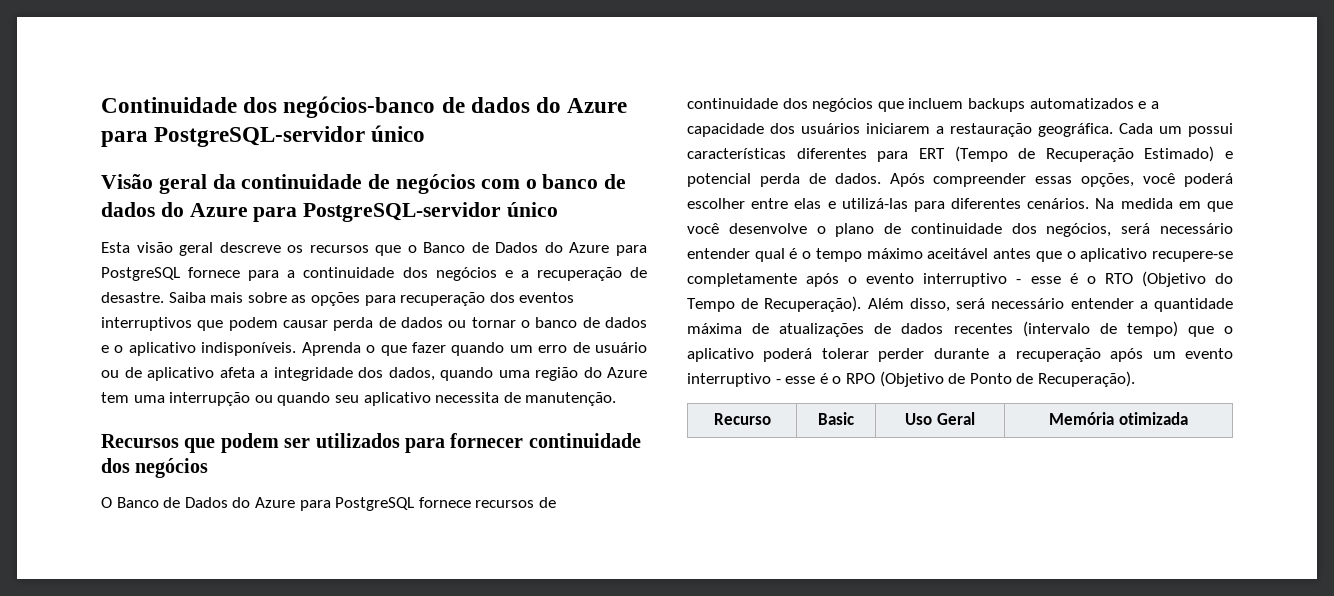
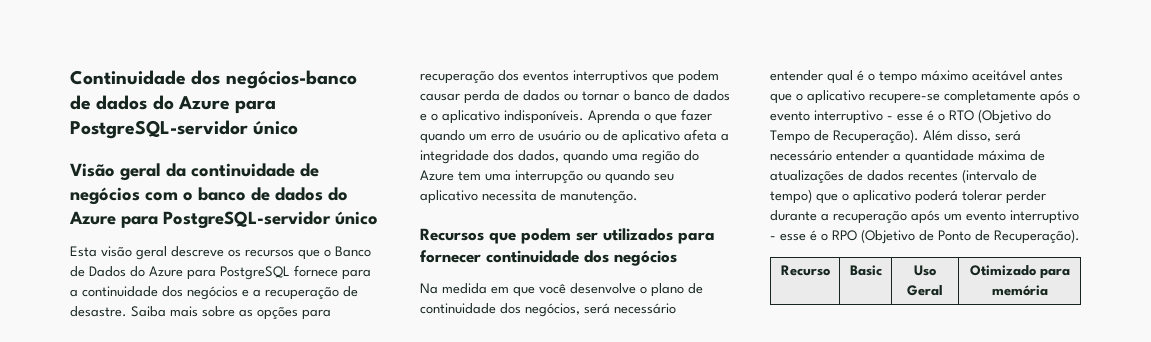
- O Banco de Dados do Azure para PostgreSQL fornece recursos de continuidade dos negócios que incluem backups automatizados e a capacidade dos usuários iniciarem a restauração geográfica. Cada um possui características diferentes para ERT (Tempo de Recuperação Estimado) e potencial perda de dados. Após compreender essas opções, você poderá escolher entre elas e utilizá-las para diferentes cenários.
- Recurso | Basic | Uso Geral | Memória otimizada
+ Recurso | Basic | Uso Geral | Otimizado para memória

